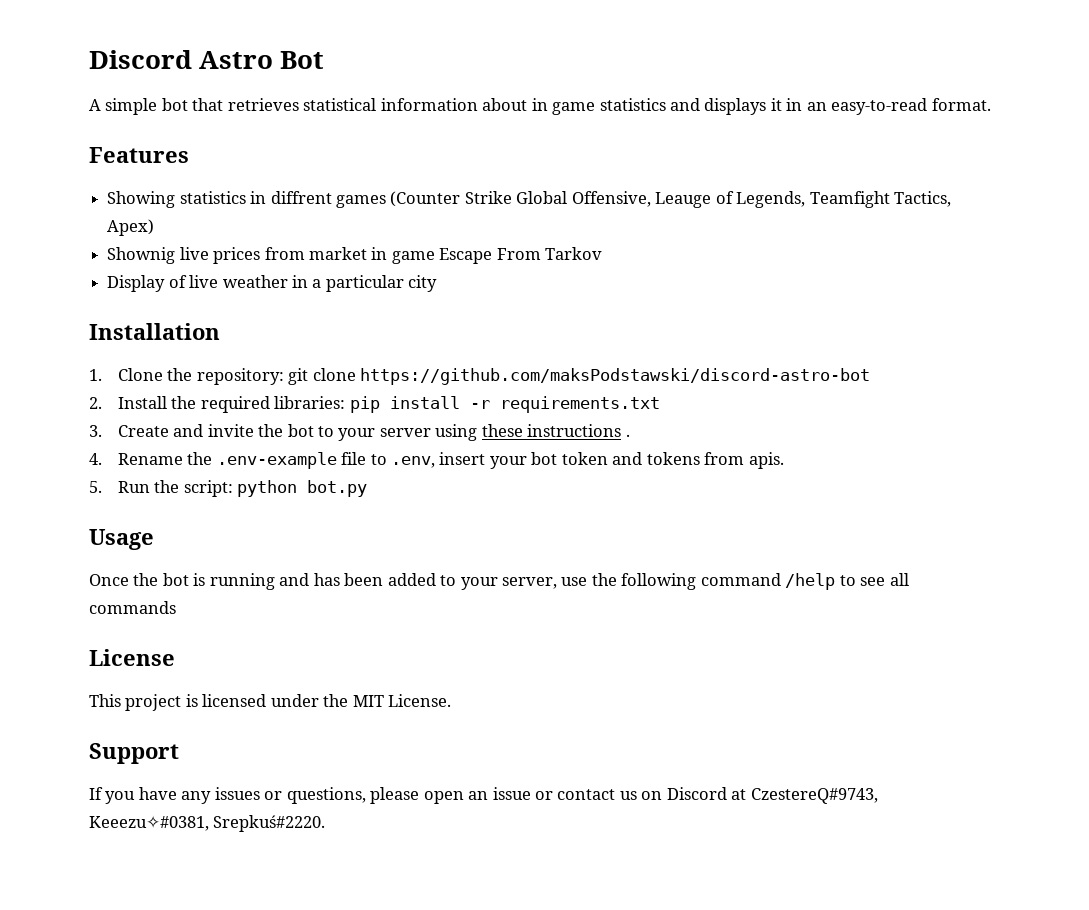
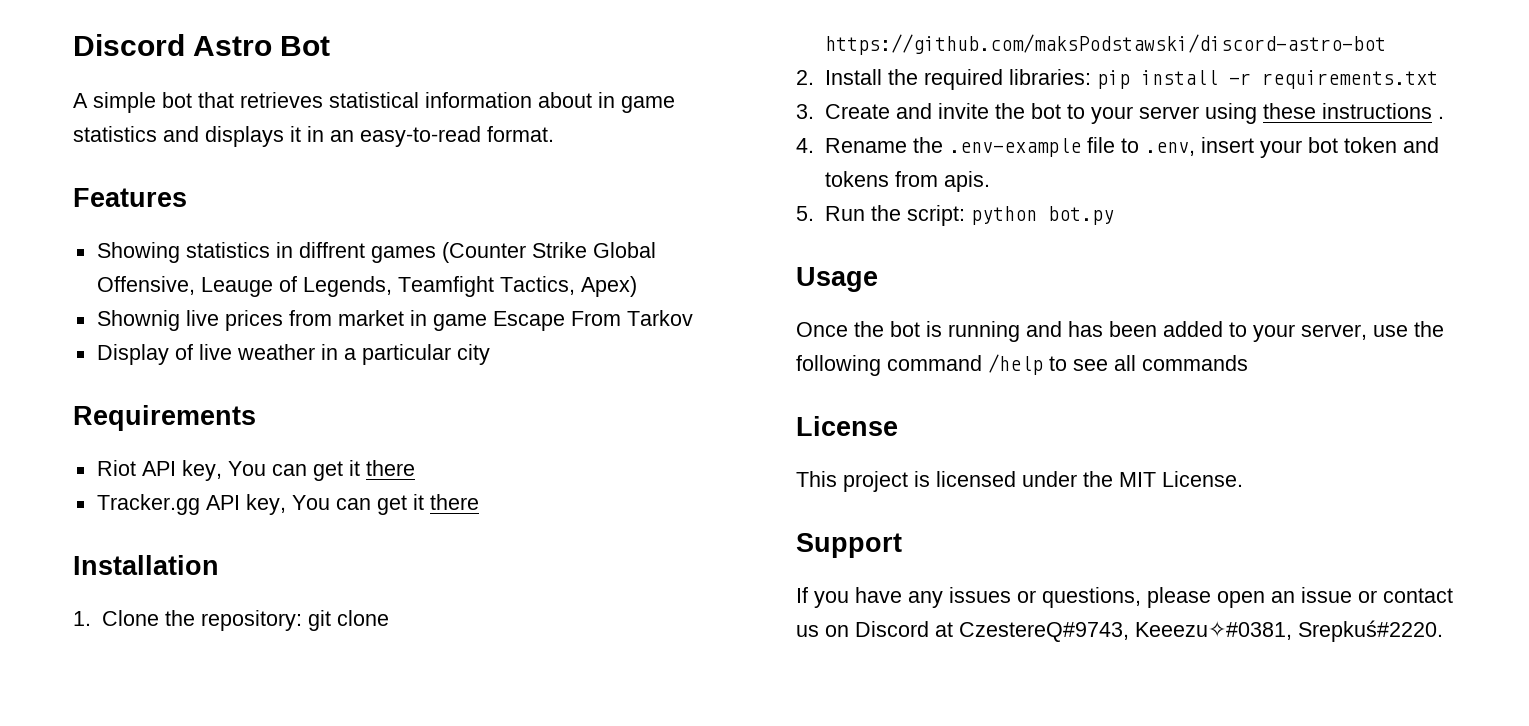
+ Requirements
+ Riot API key, You can get it there
+ Tracker.gg API key, You can get it there

